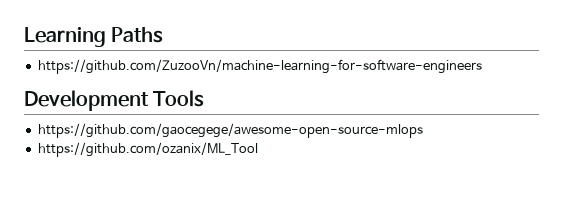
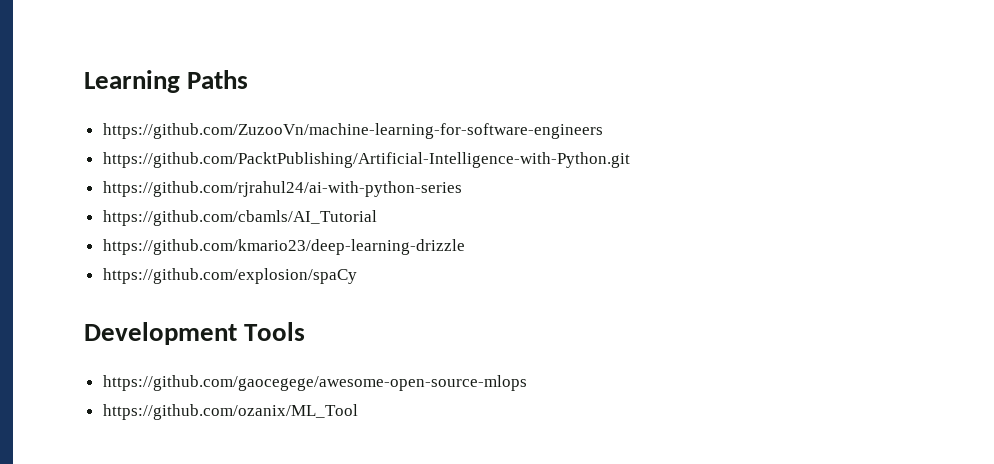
+ https://github.com/PacktPublishing/Artificial-Intelligence-with-Python.git
+ https://github.com/rjrahul24/ai-with-python-series
+ https://github.com/cbamls/AI_Tutorial
+ https://github.com/kmario23/deep-learning-drizzle
+ https://github.com/explosion/spaCy

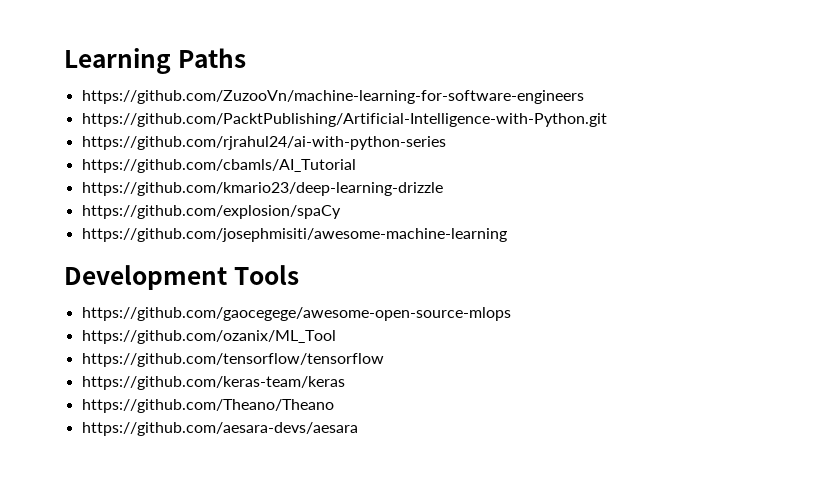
+ https://github.com/josephmisiti/awesome-machine-learning
+ https://github.com/tensorflow/tensorflow
+ https://github.com/keras-team/keras
+ https://github.com/Theano/Theano
+ https://github.com/aesara-devs/aesara

